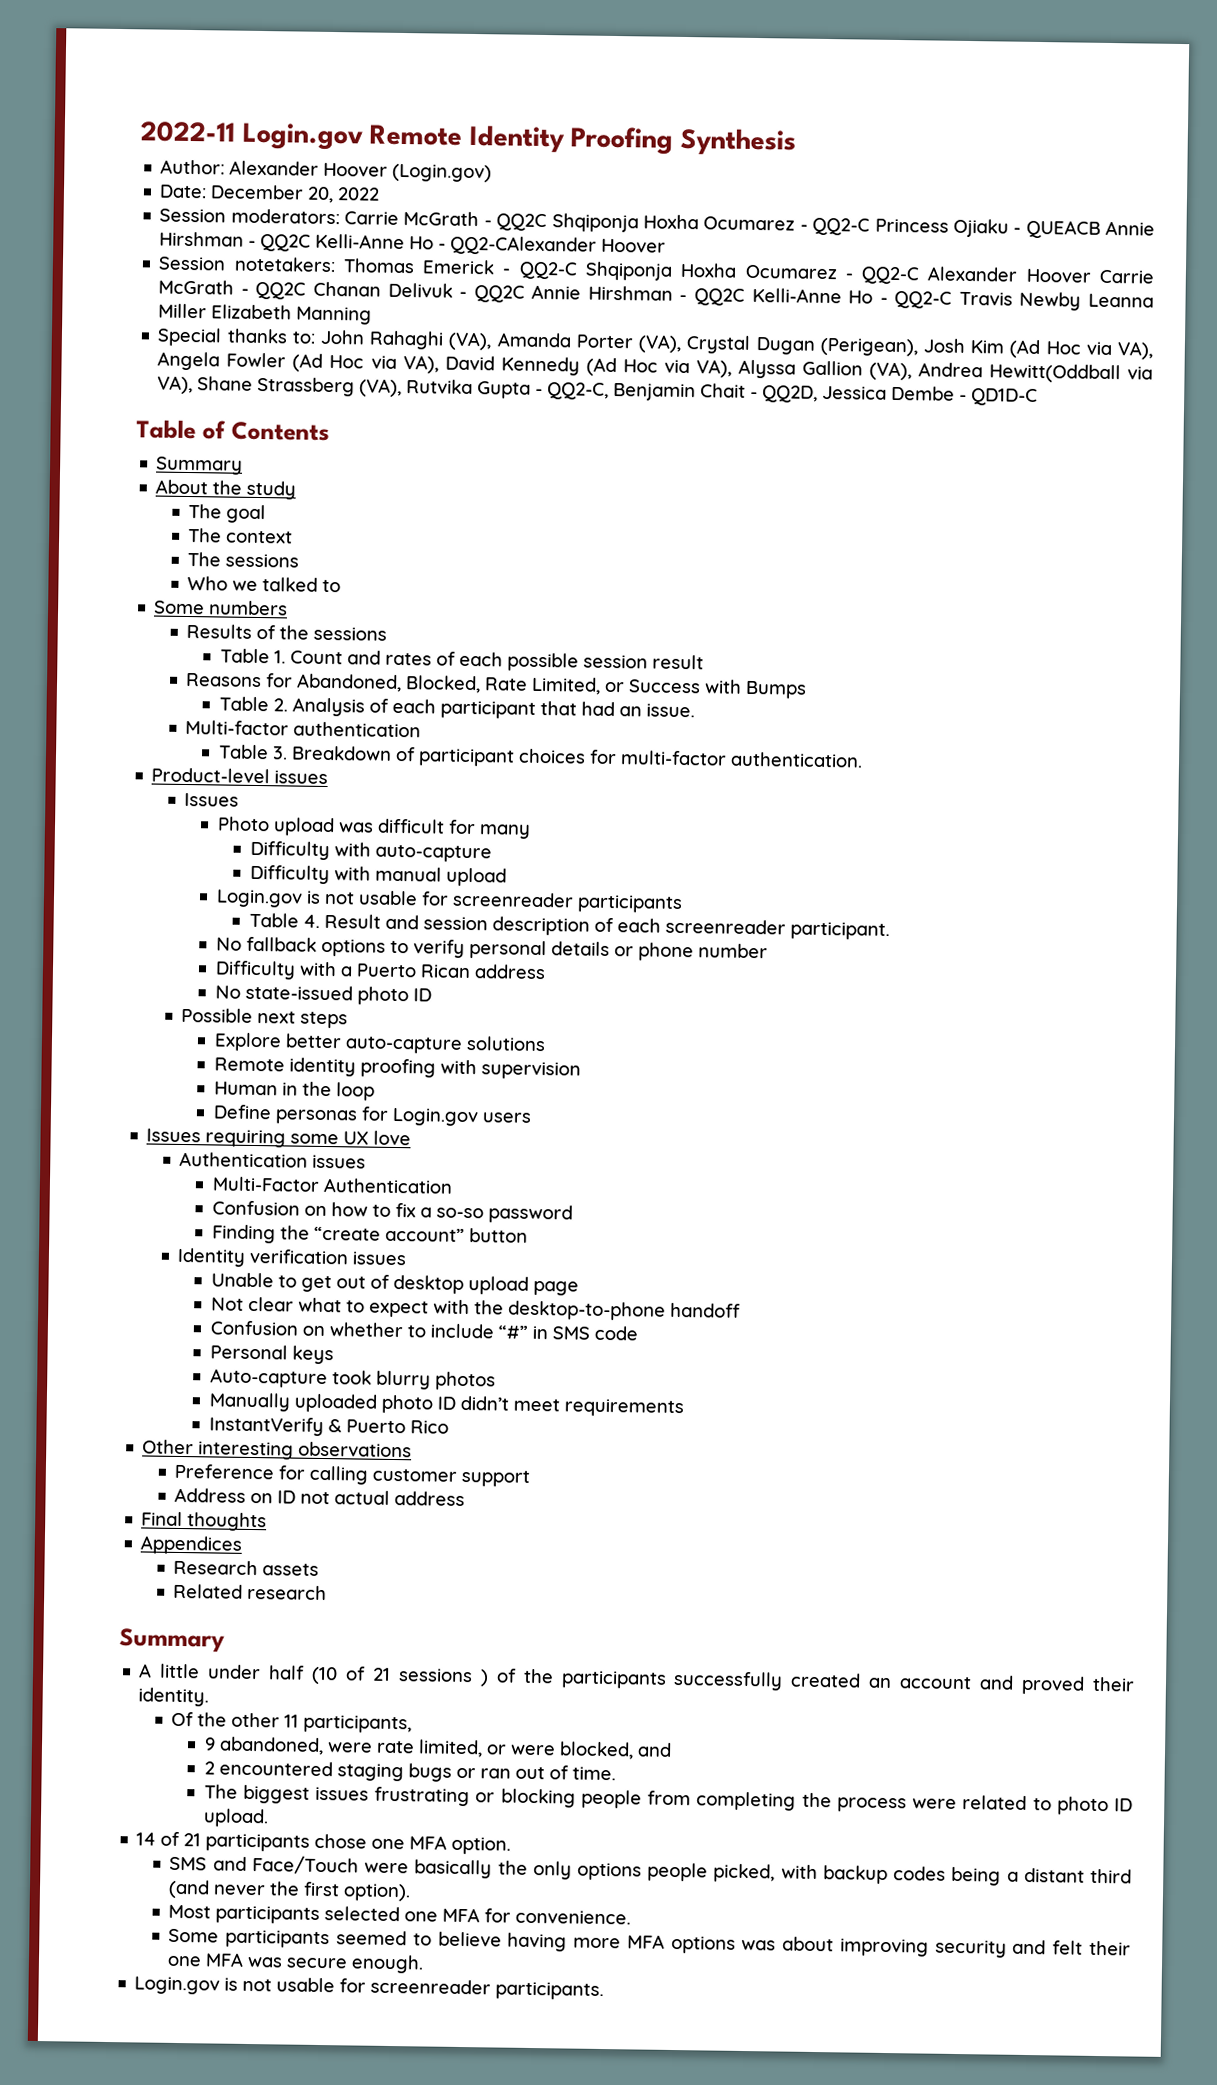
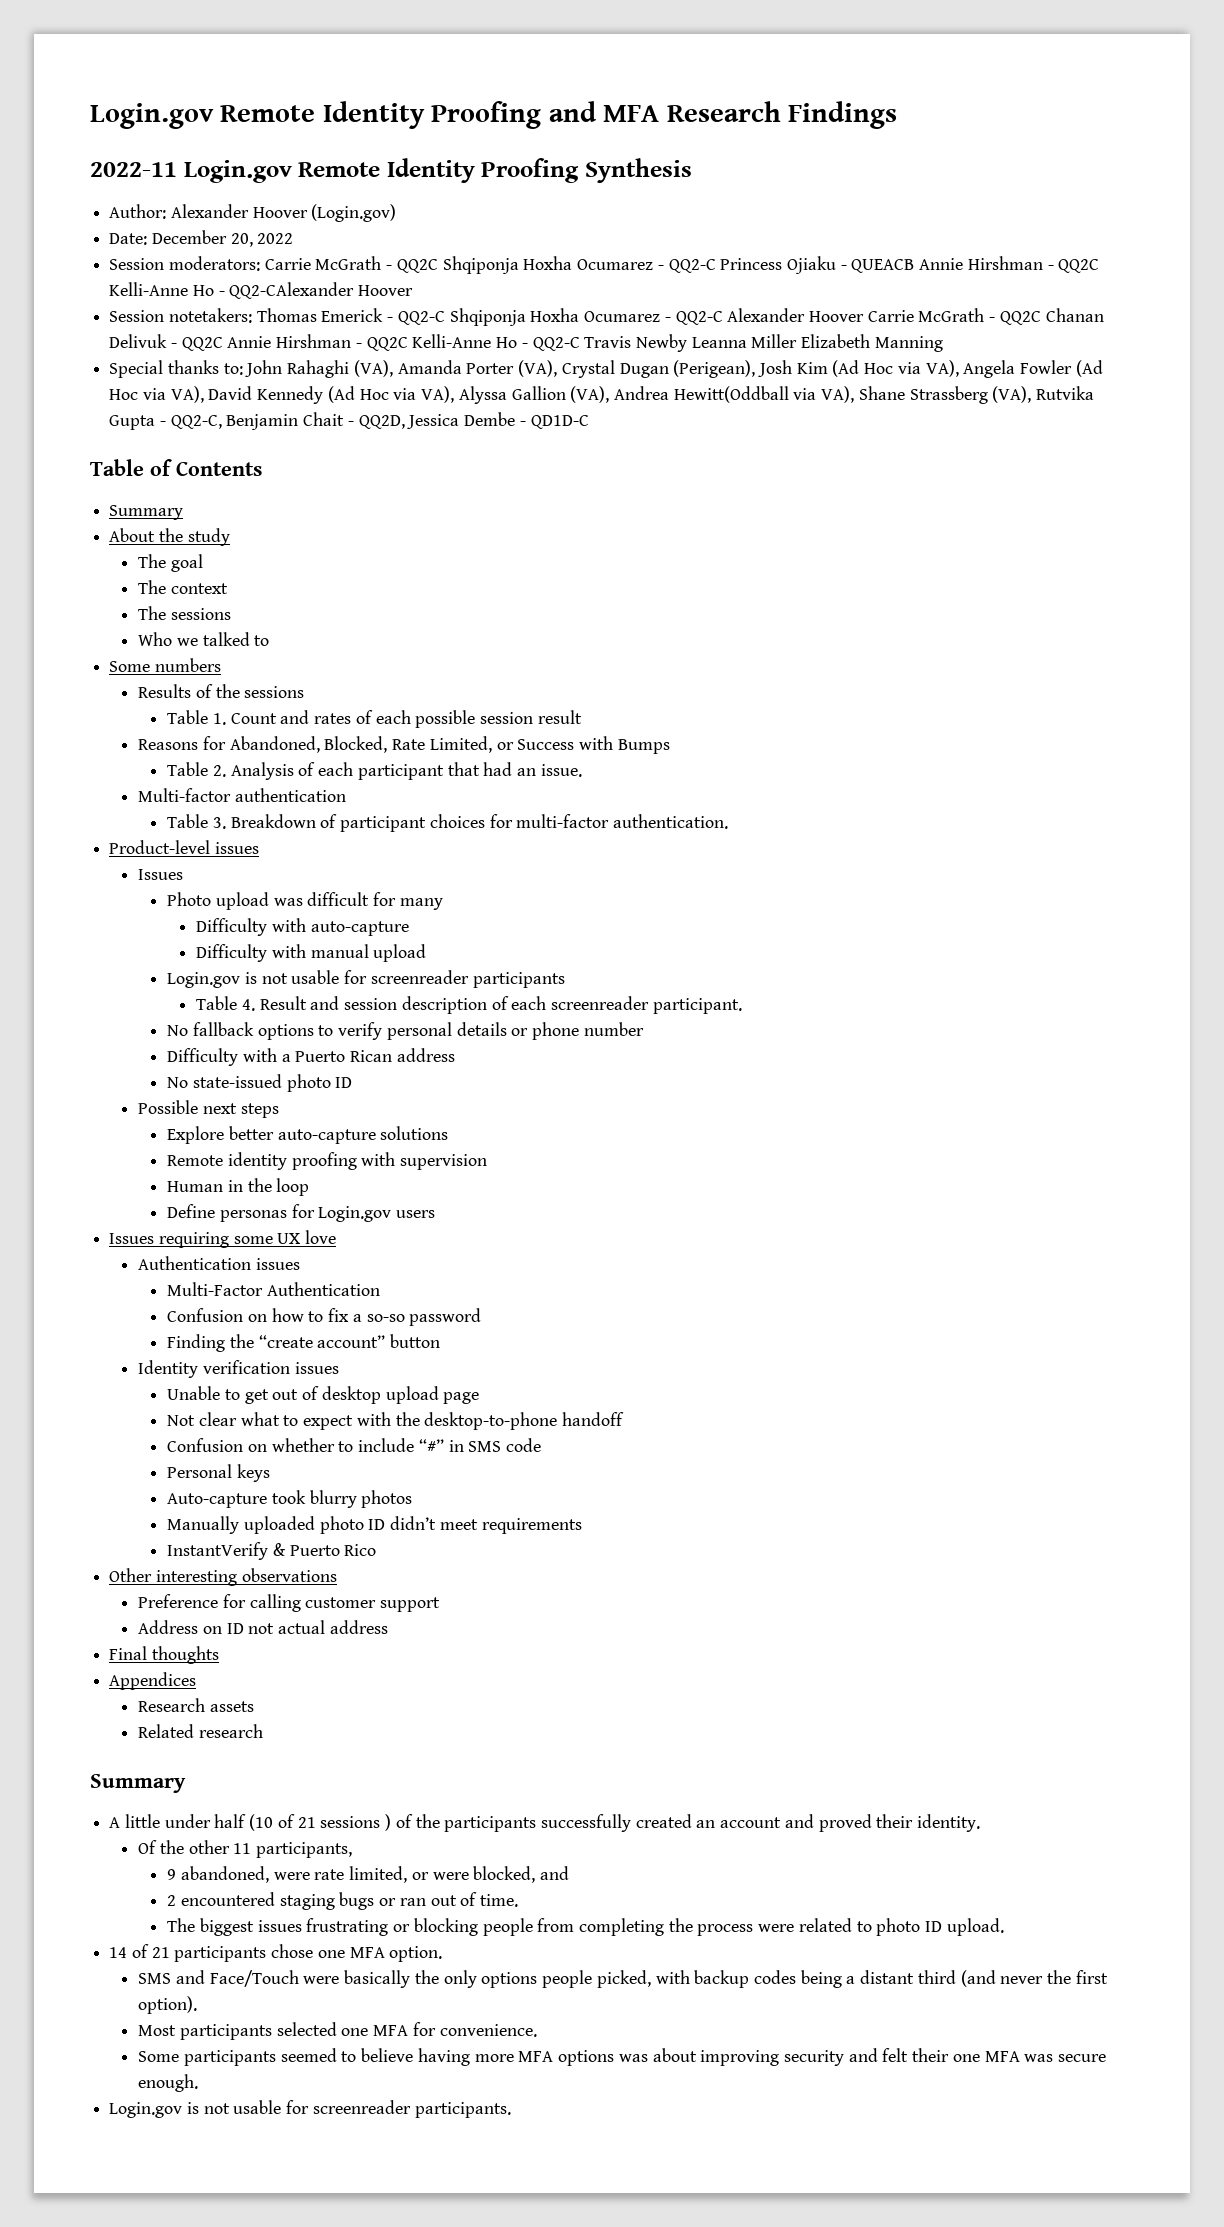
+ Login.gov Remote Identity Proofing and MFA Research Findings

